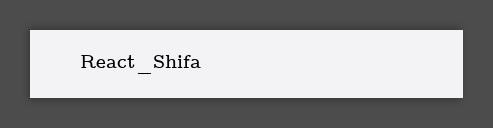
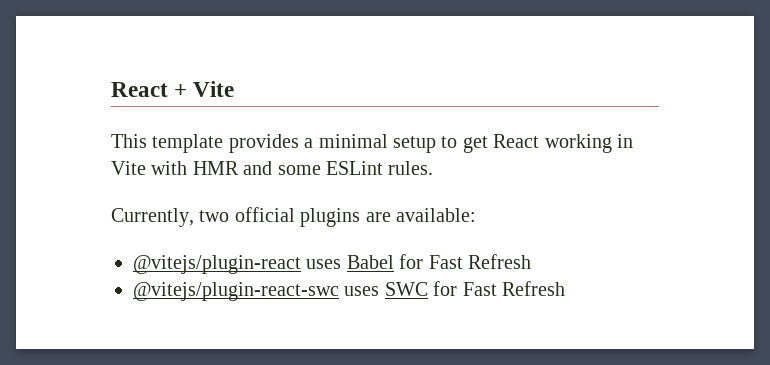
- React_Shifa
+ React + Vite
+ This template provides a minimal setup to get React working in Vite with HMR and some ESLint rules.
+ Currently, two official plugins are available:
+ @vitejs/plugin-react uses Babel for Fast Refresh
+ @vitejs/plugin-react-swc uses SWC for Fast Refresh

